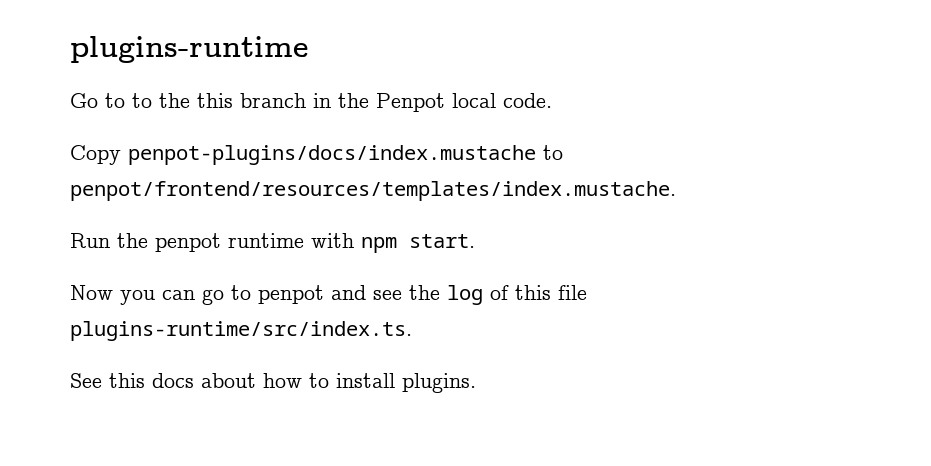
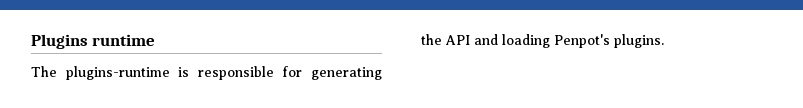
- plugins-runtime
- Go to to the this branch in the Penpot local code.
- Copy penpot-plugins/docs/index.mustache to penpot/frontend/resources/templates/index.mustache.
- Run the penpot runtime with npm start.
- Now you can go to penpot and see the log of this file plugins-runtime/src/index.ts.
- See this docs about how to install plugins.
+ Plugins runtime
+ The plugins-runtime is responsible for generating the API and loading Penpot's plugins.

